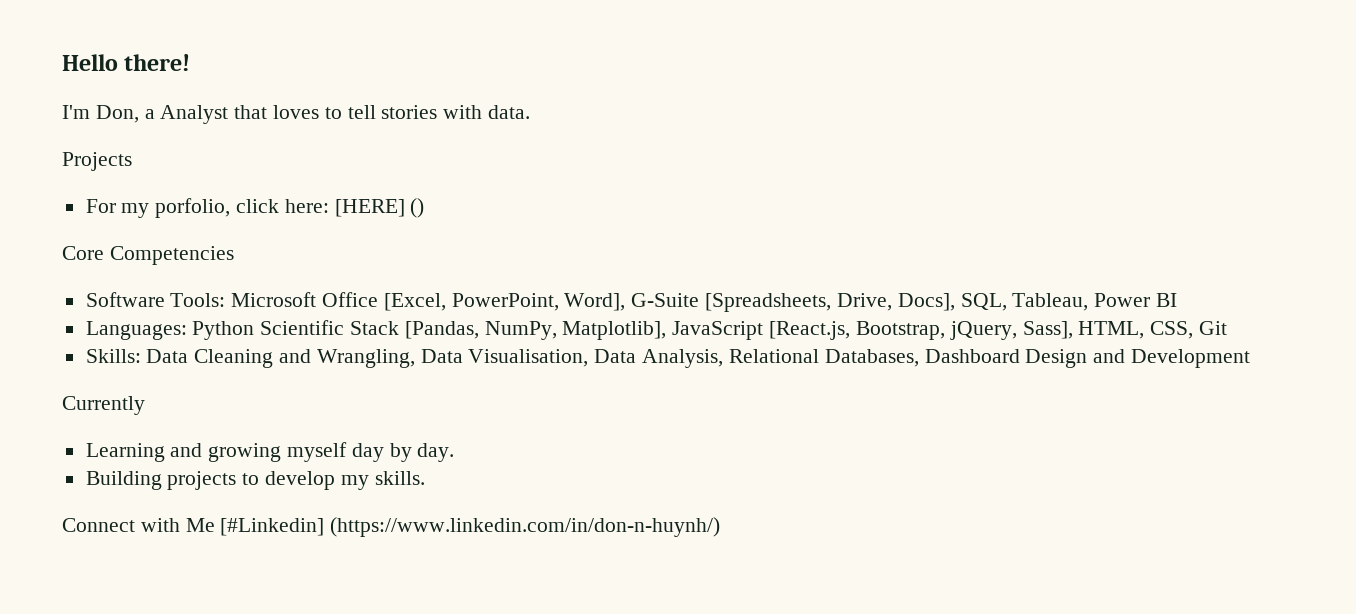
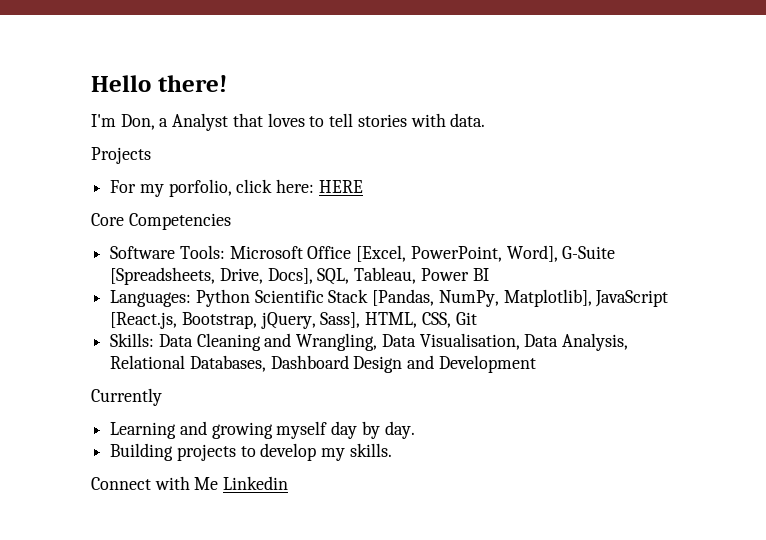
- For my porfolio, click here: [HERE] ()
+ For my porfolio, click here: HERE
- Connect with Me [#Linkedin] (https://www.linkedin.com/in/don-n-huynh/)
+ Connect with Me Linkedin

